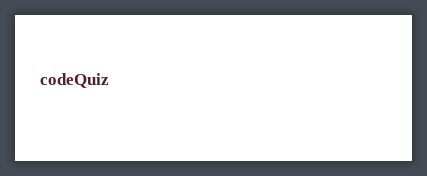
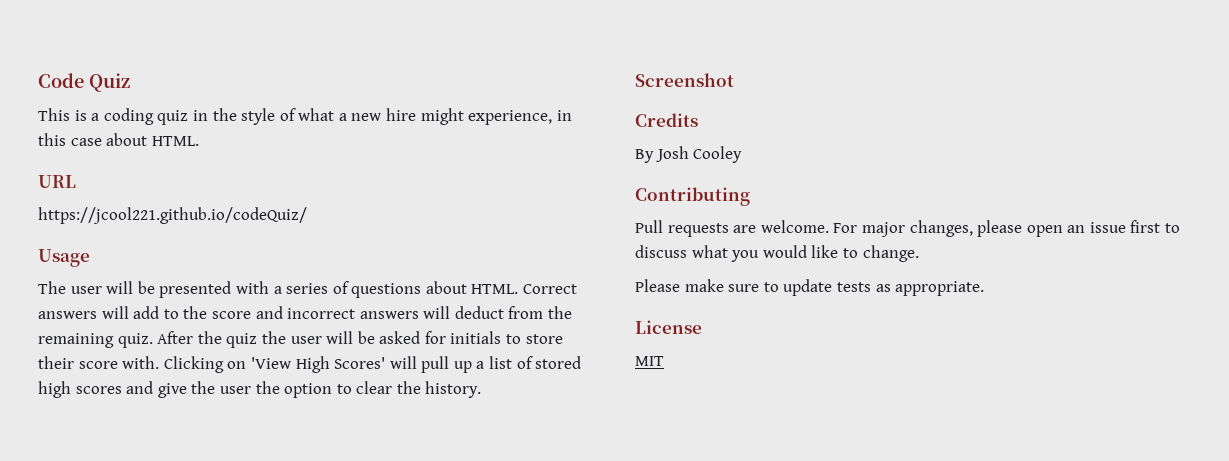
- codeQuiz
+ Code Quiz
+ This is a coding quiz in the style of what a new hire might experience, in this case about HTML.
+ URL
+ https://jcool221.github.io/codeQuiz/
+ Usage
+ The user will be presented with a series of questions about HTML. Correct answers will add to the score and incorrect answers will deduct from the remaining quiz. After the quiz the user will be asked for initials to store their score with. Clicking on 'View High Scores' will pull up a list of stored high scores and give the user the option to clear the history.
+ Screenshot
+ Credits
+ By Josh Cooley
+ Contributing
+ Pull requests are welcome. For major changes, please open an issue first to discuss what you would like to change.
+ Please make sure to update tests as appropriate.
+ License
+ MIT

